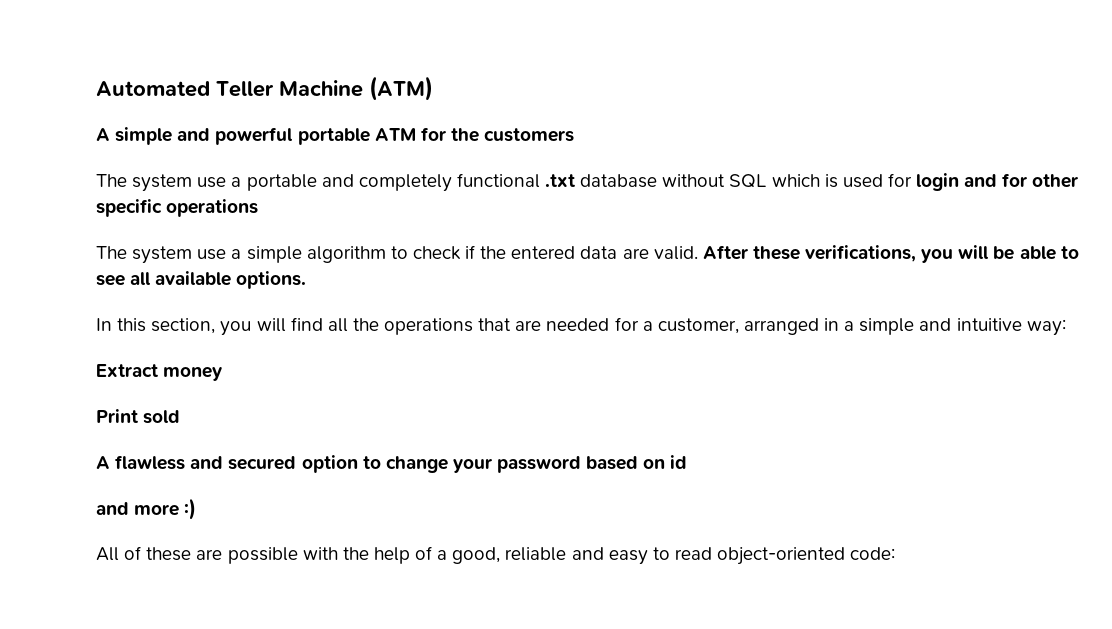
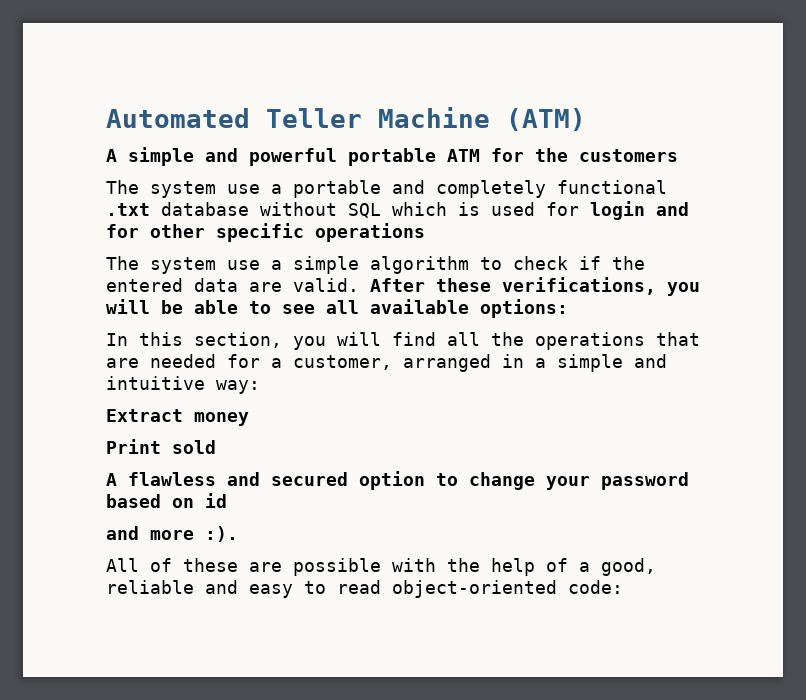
- After these verifications, you will be able to see all available options.
+ After these verifications, you will be able to see all available options:
- and more :)
+ and more :).

